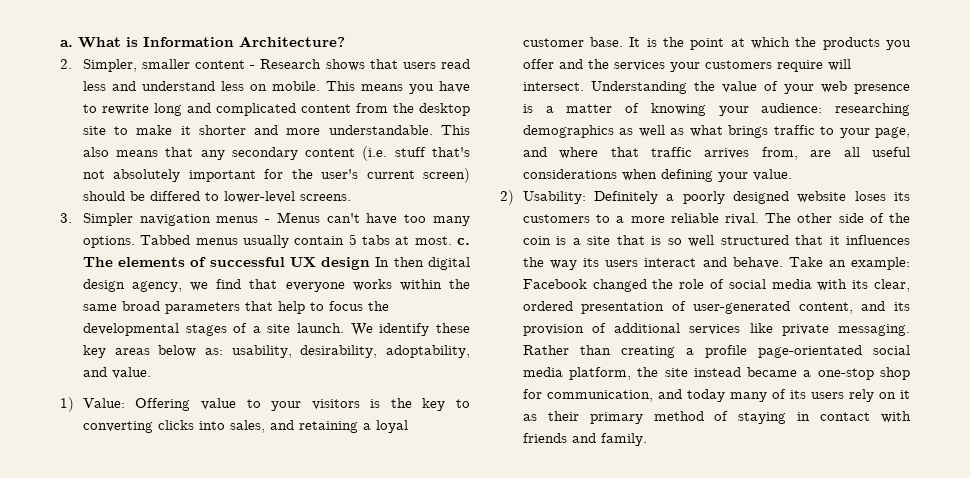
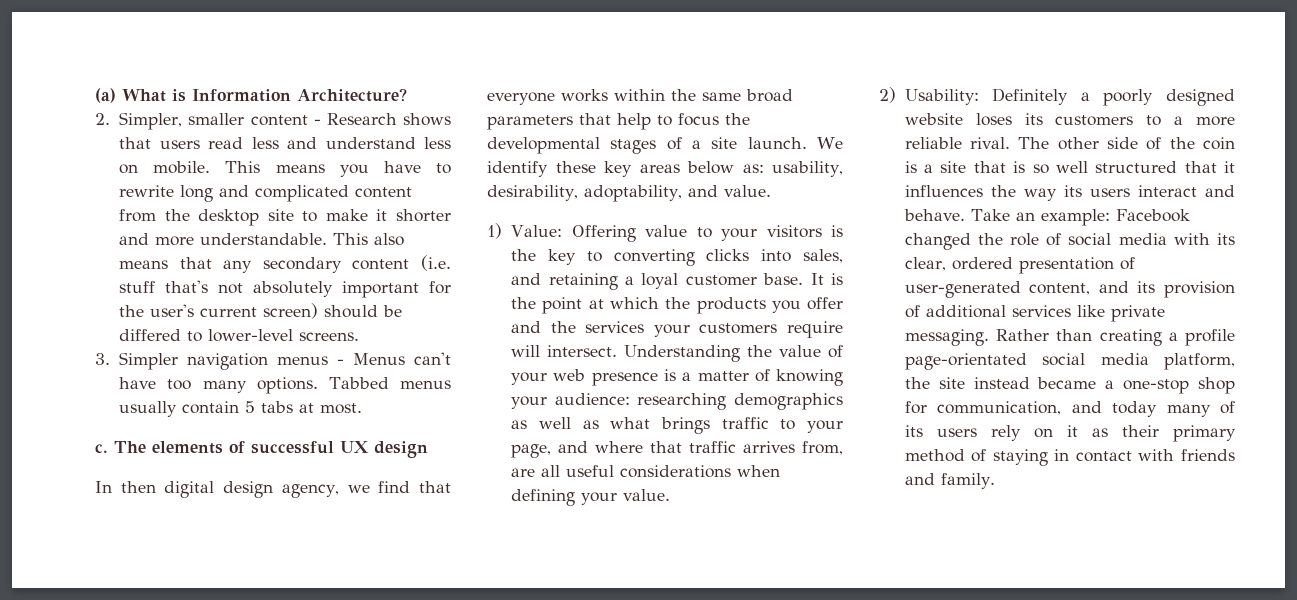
- a. What is Information Architecture?
+ (a) What is Information Architecture?
- Tabbed menus usually contain 5 tabs at most. c.
+ Tabbed menus usually contain 5 tabs at most.
+ c.
- The elements of successful UX design In then digital design agency, we find that everyone works within the same broad parameters that help to focus the developmental stages of a site launch.
+ The elements of successful UX design
+ In then digital design agency, we find that everyone works within the same broad parameters that help to focus the developmental stages of a site launch.

